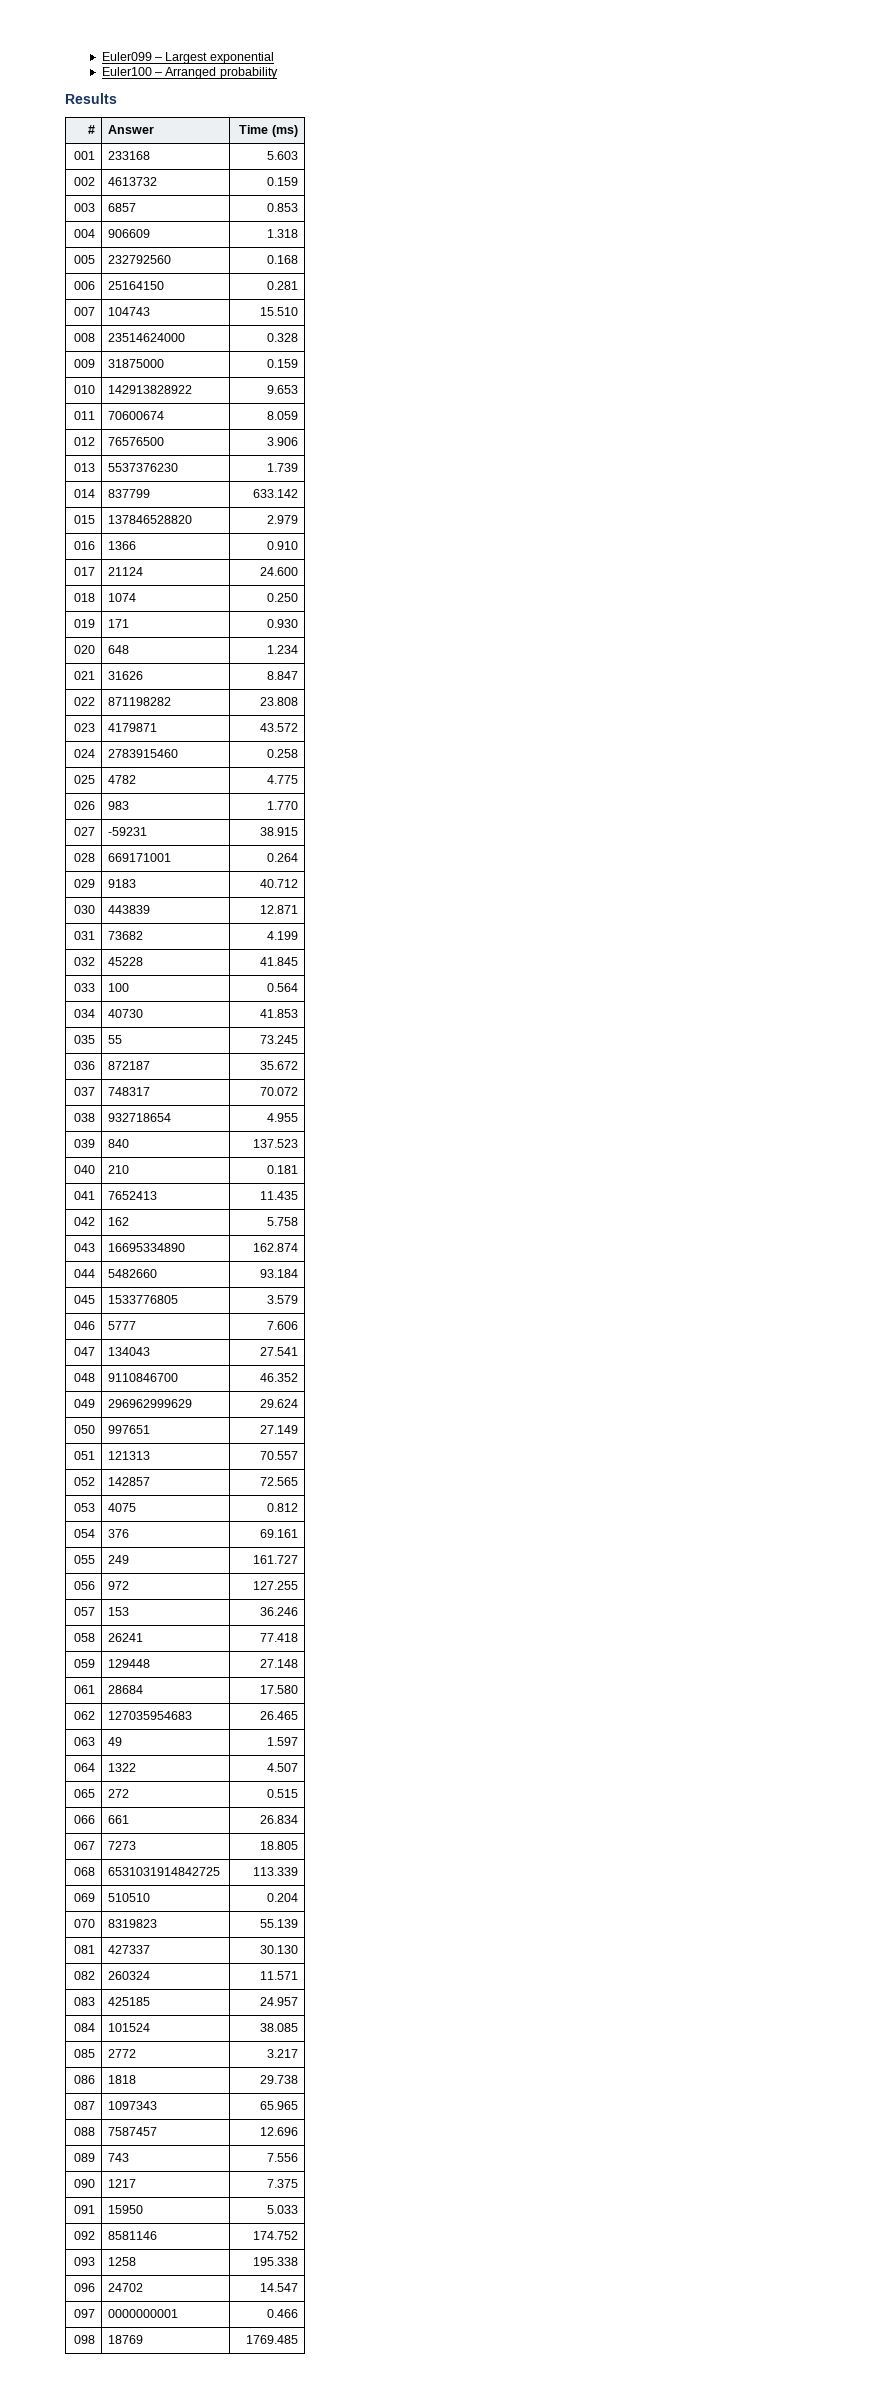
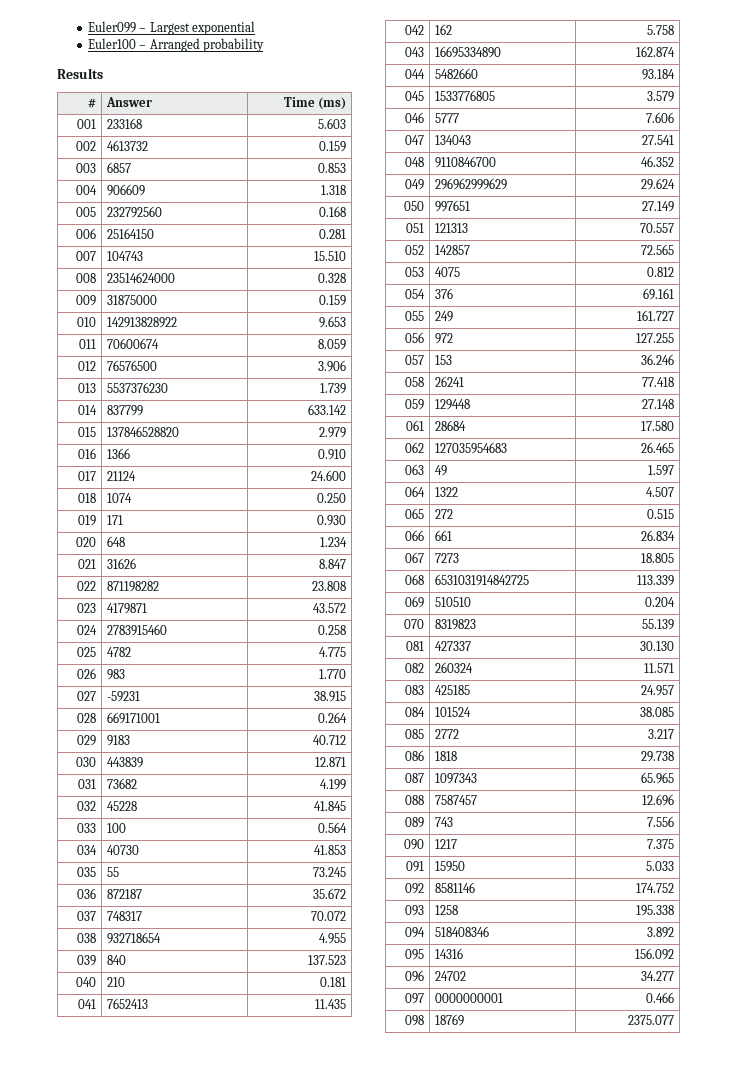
+ 094 | 518408346 | 3.892
+ 095 | 14316 | 156.092
- 096 | 24702 | 14.547
+ 096 | 24702 | 34.277
- 098 | 18769 | 1769.485
+ 098 | 18769 | 2375.077

